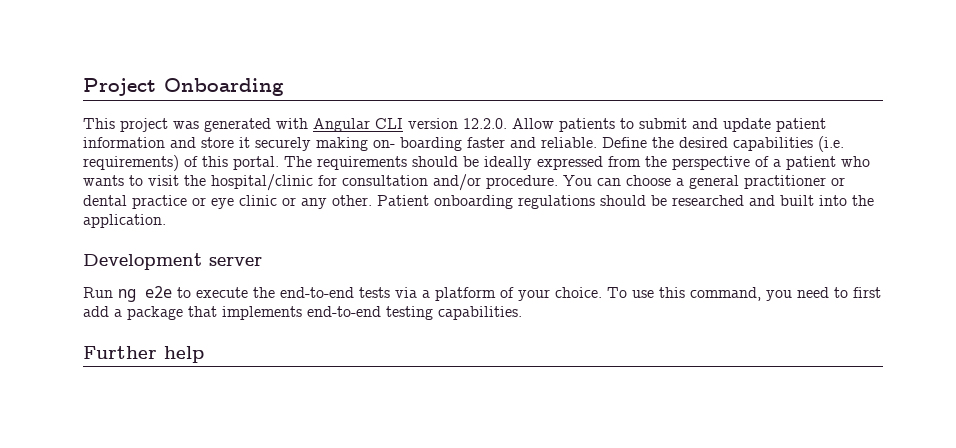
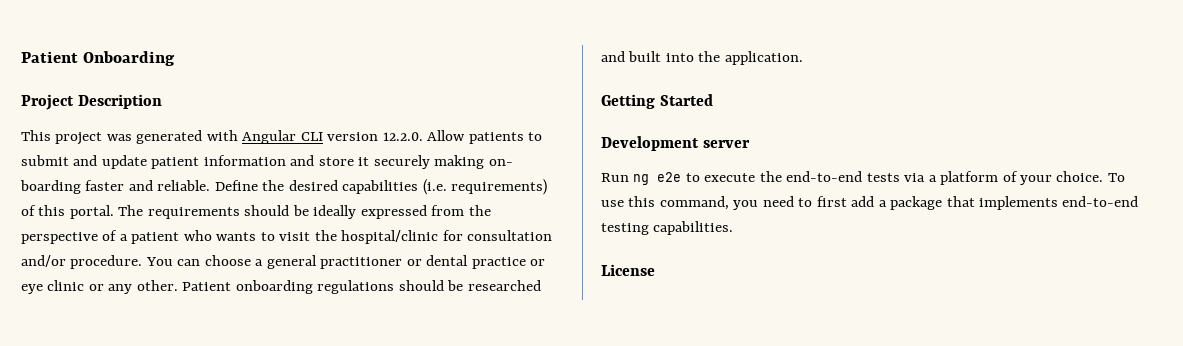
- Project Onboarding
+ Patient Onboarding
+ Project Description
+ Getting Started
- Further help
+ License

